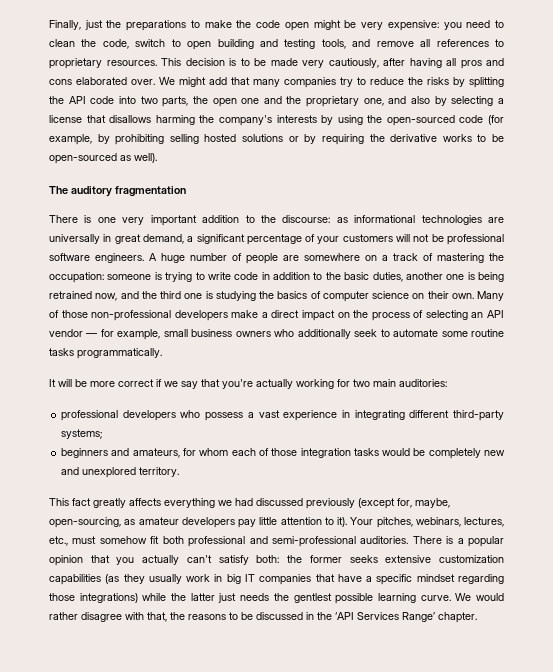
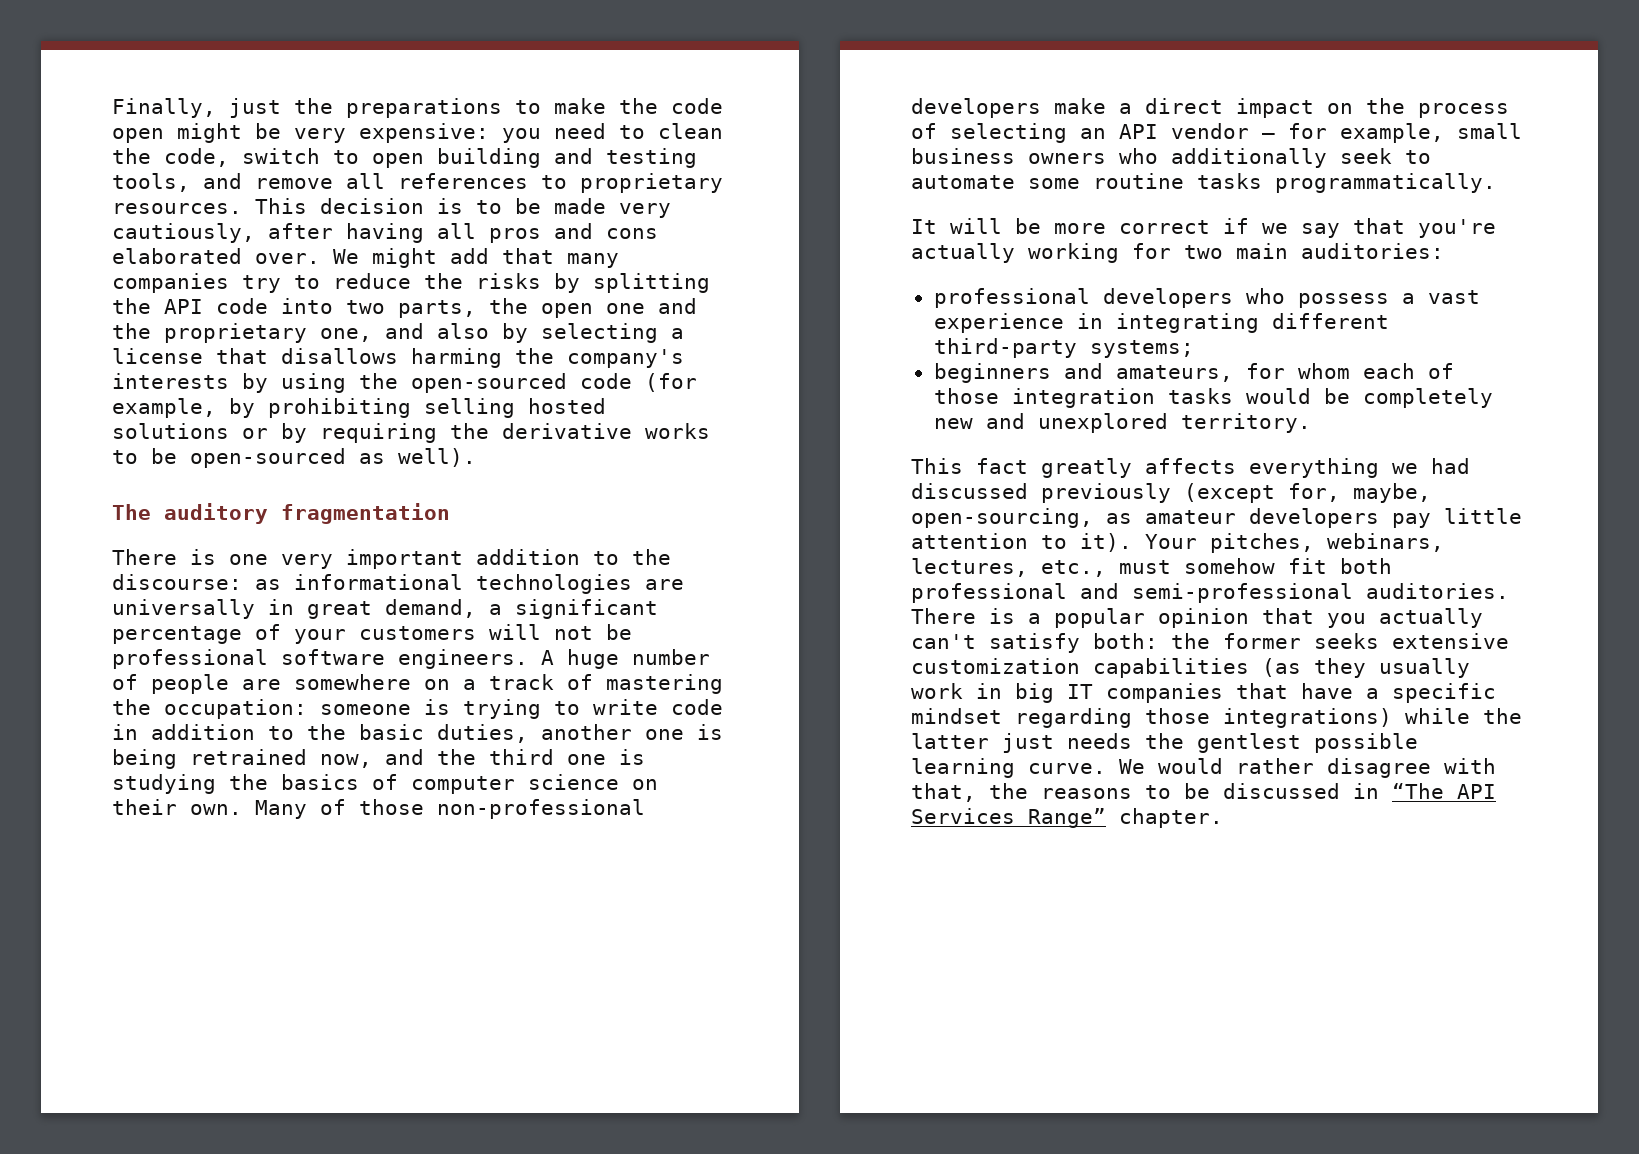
- We would rather disagree with that, the reasons to be discussed in the ‘API Services Range’ chapter.
+ We would rather disagree with that, the reasons to be discussed in “The API Services Range” chapter.

